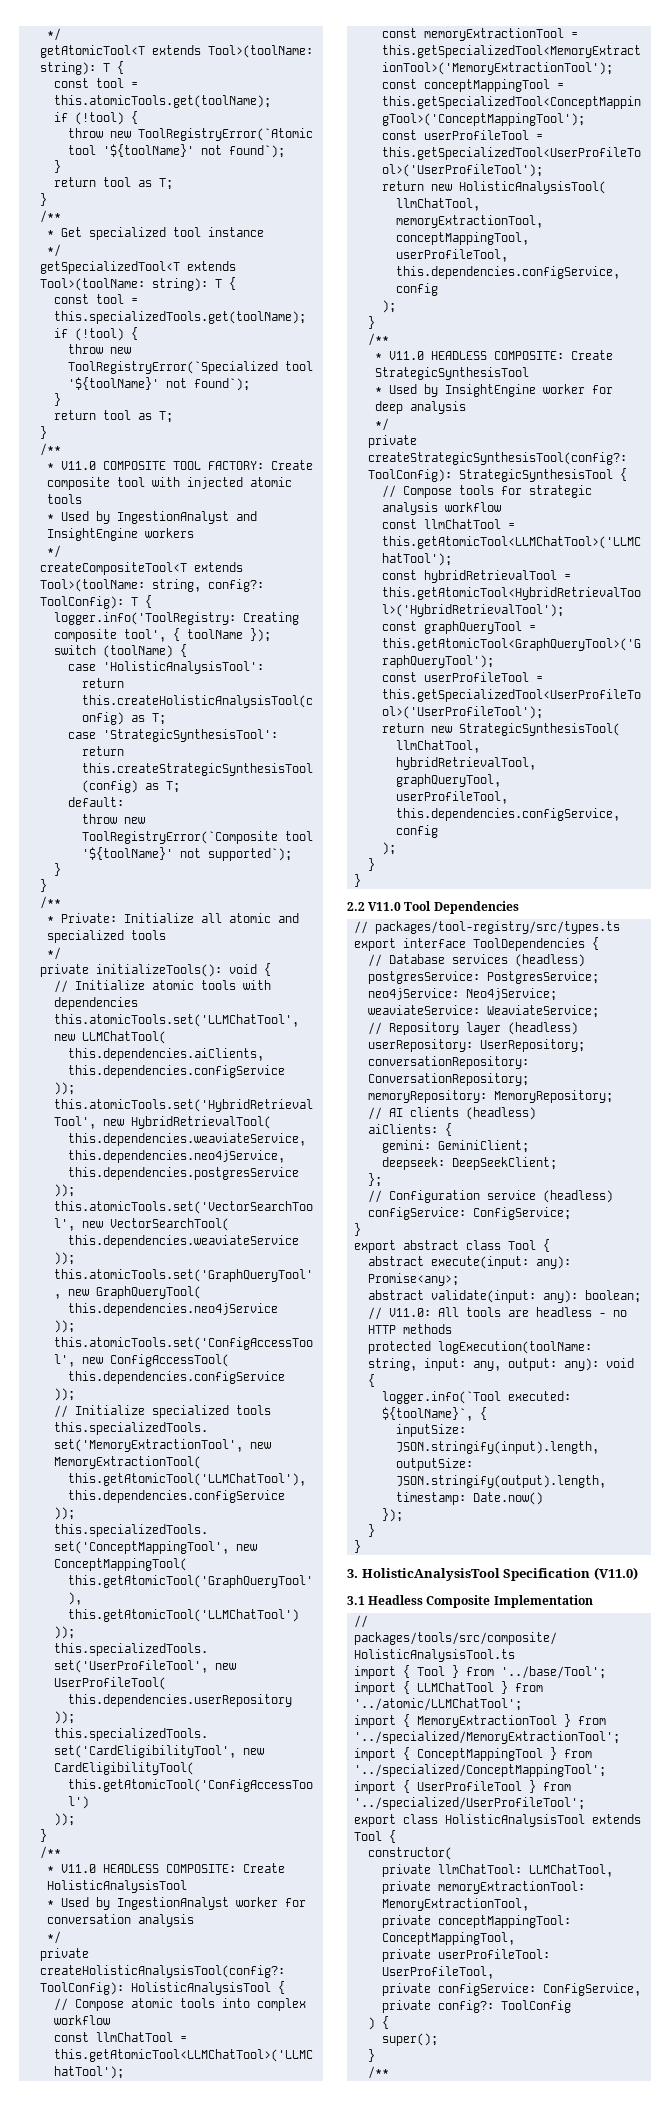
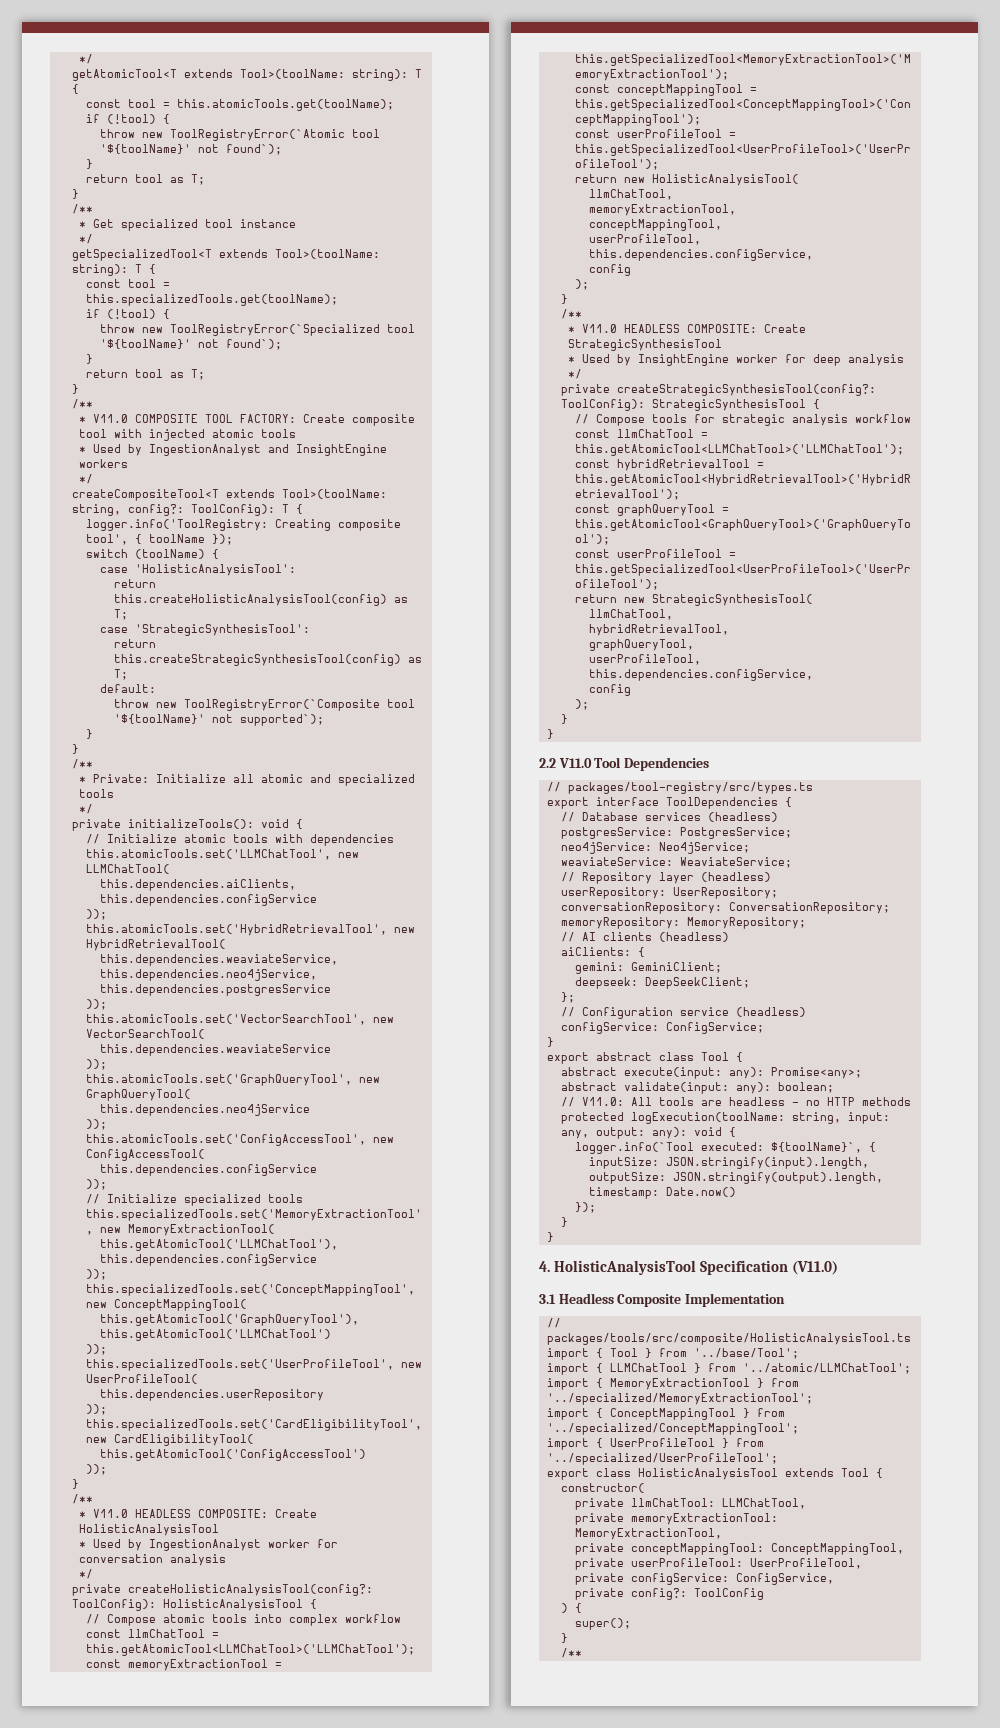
- 3. HolisticAnalysisTool Specification (V11.0)
+ 4. HolisticAnalysisTool Specification (V11.0)

